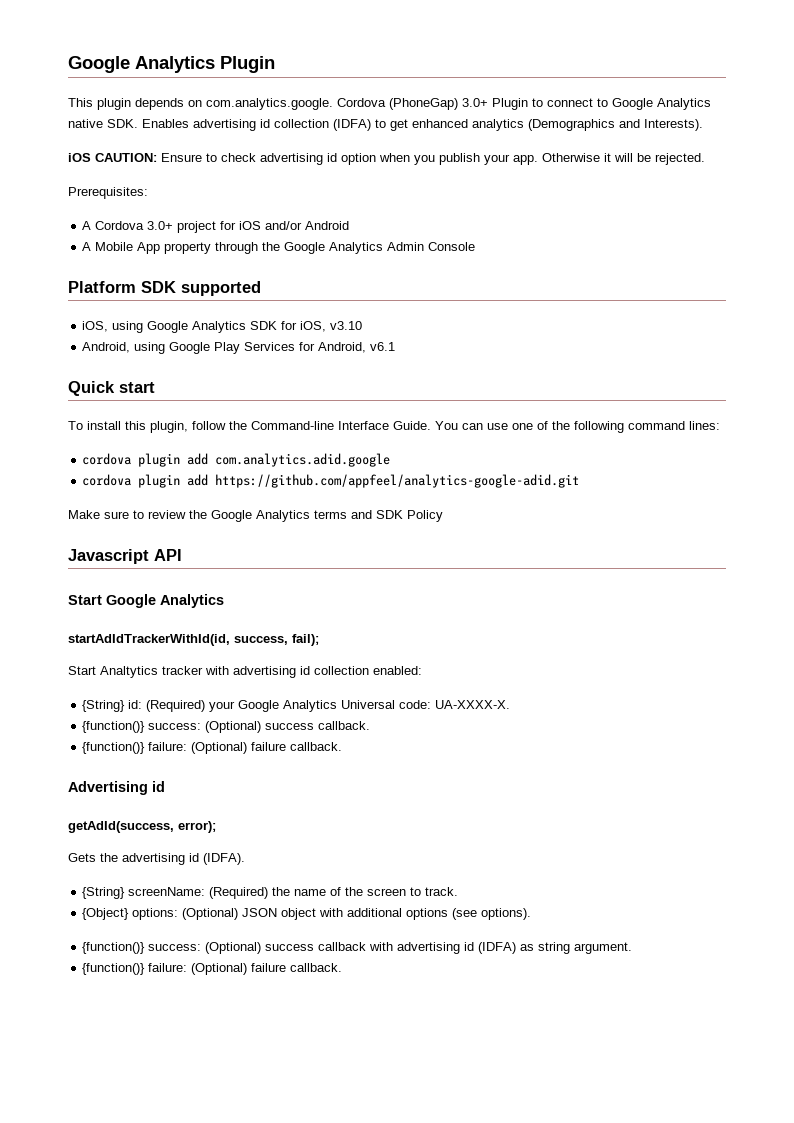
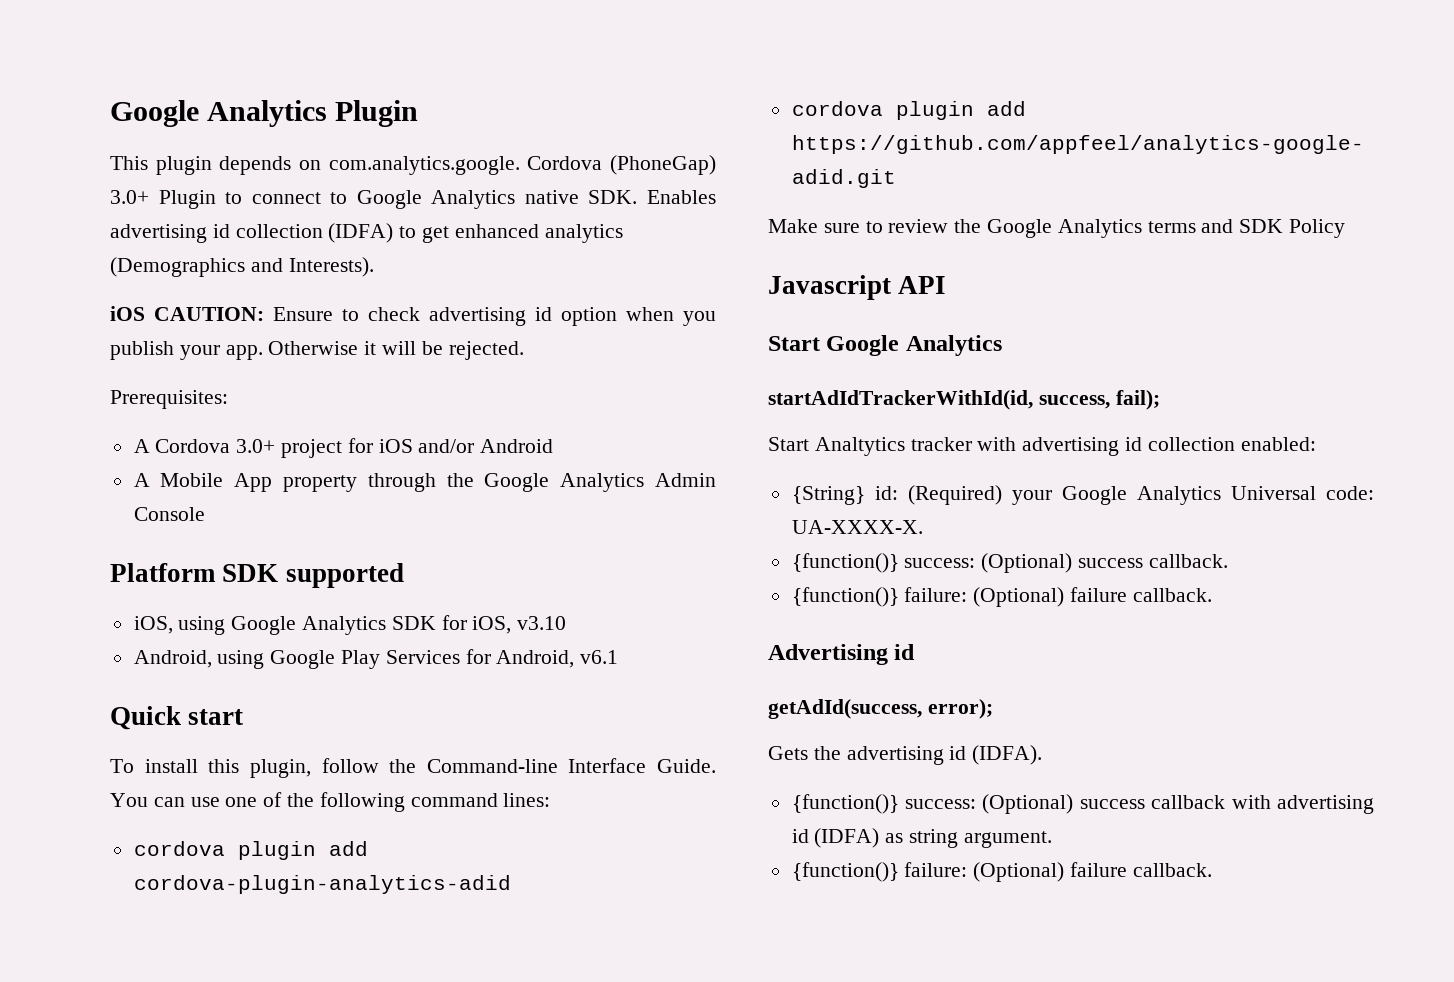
- cordova plugin add com.analytics.adid.google
+ cordova plugin add cordova-plugin-analytics-adid
- {String} screenName: (Required) the name of the screen to track.
- {Object} options: (Optional) JSON object with additional options (see options).

